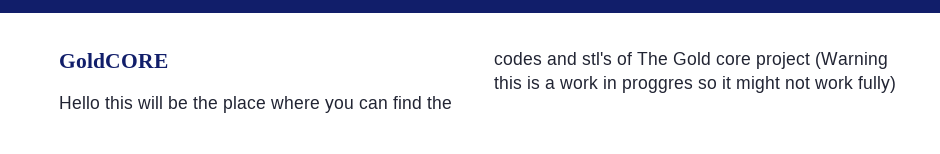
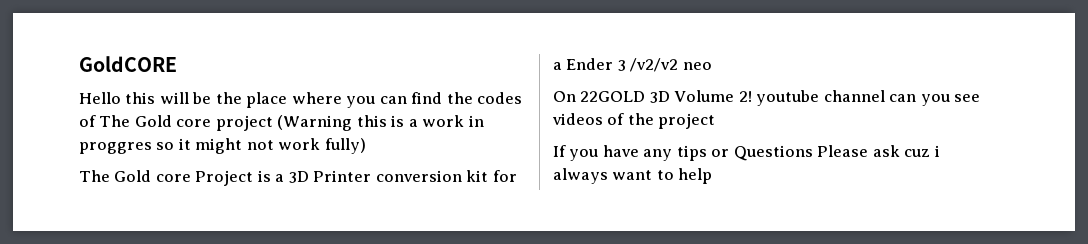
- Hello this will be the place where you can find the codes and stl's of The Gold core project (Warning this is a work in proggres so it might not work fully)
+ Hello this will be the place where you can find the codes of The Gold core project (Warning this is a work in proggres so it might not work fully)
+ The Gold core Project is a 3D Printer conversion kit for a Ender 3 /v2/v2 neo
+ On 22GOLD 3D Volume 2! youtube channel can you see videos of the project
+ If you have any tips or Questions Please ask cuz i always want to help

